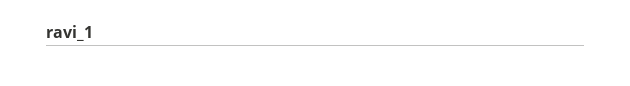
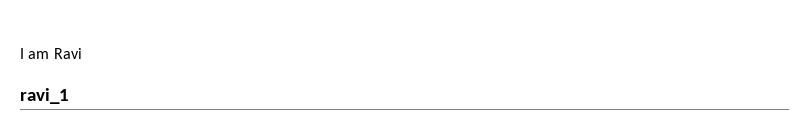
+ I am Ravi

